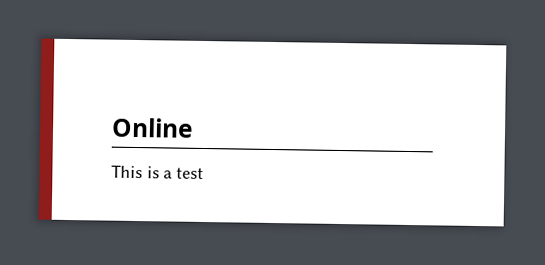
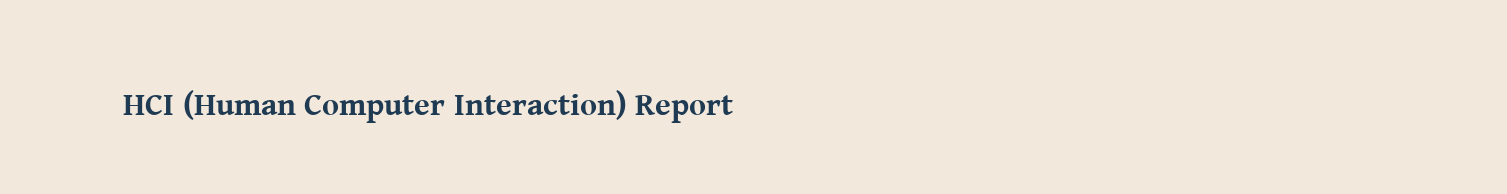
- Online
- This is a test
+ HCI (Human Computer Interaction) Report

